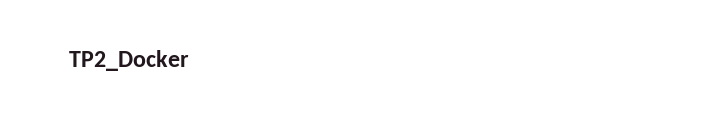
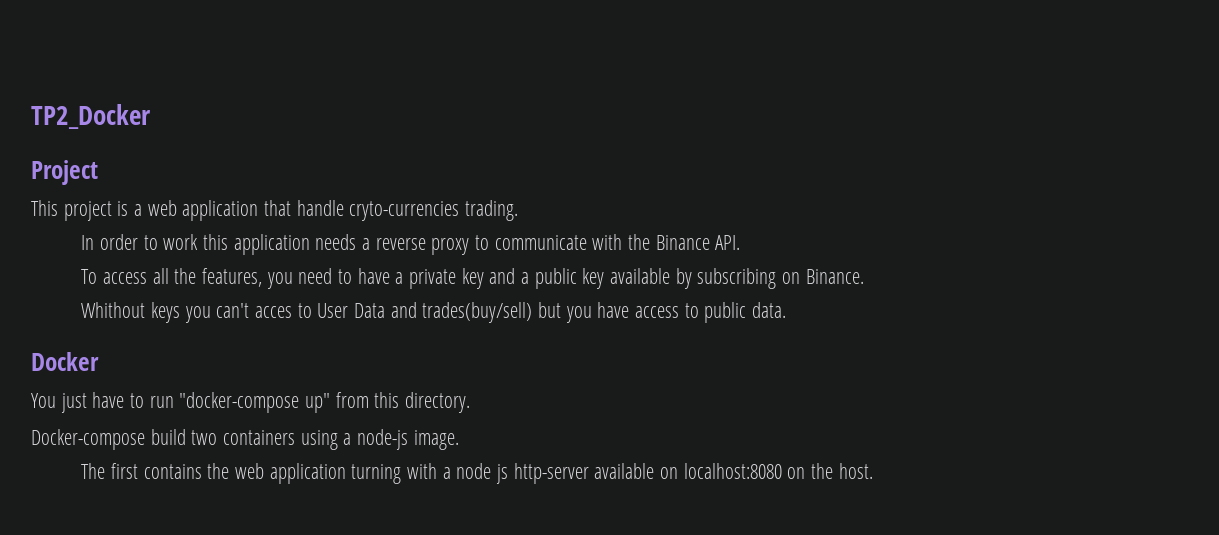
+ Project
+ This project is a web application that handle cryto-currencies trading.
+ In order to work this application needs a reverse proxy to communicate with the Binance API.
+ To access all the features, you need to have a private key and a public key available by subscribing on Binance.
+ Whithout keys you can't acces to User Data and trades(buy/sell) but you have access to public data.
+ Docker
+ You just have to run "docker-compose up" from this directory.
+ Docker-compose build two containers using a node-js image.
+ The first contains the web application turning with a node js http-server available on localhost:8080 on the host.

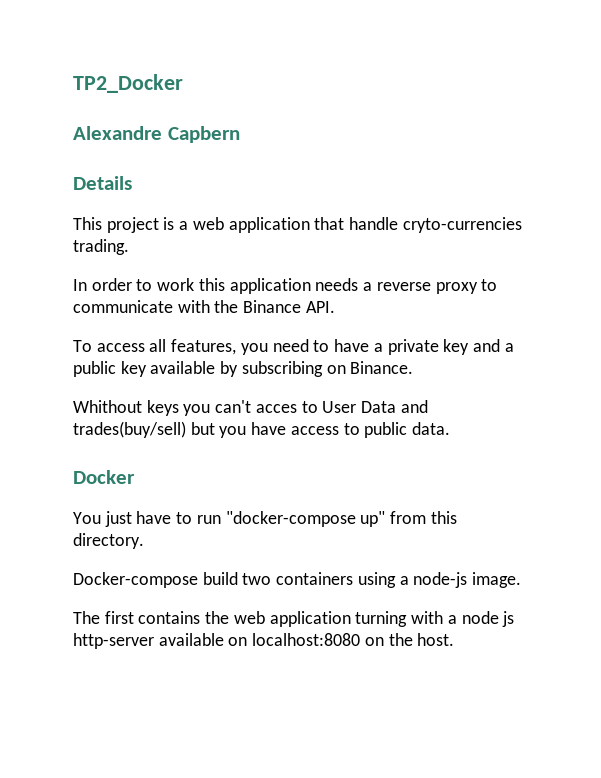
- Project
+ Alexandre Capbern
+ Details
- To access all the features, you need to have a private key and a public key available by subscribing on Binance.
+ To access all features, you need to have a private key and a public key available by subscribing on Binance.

